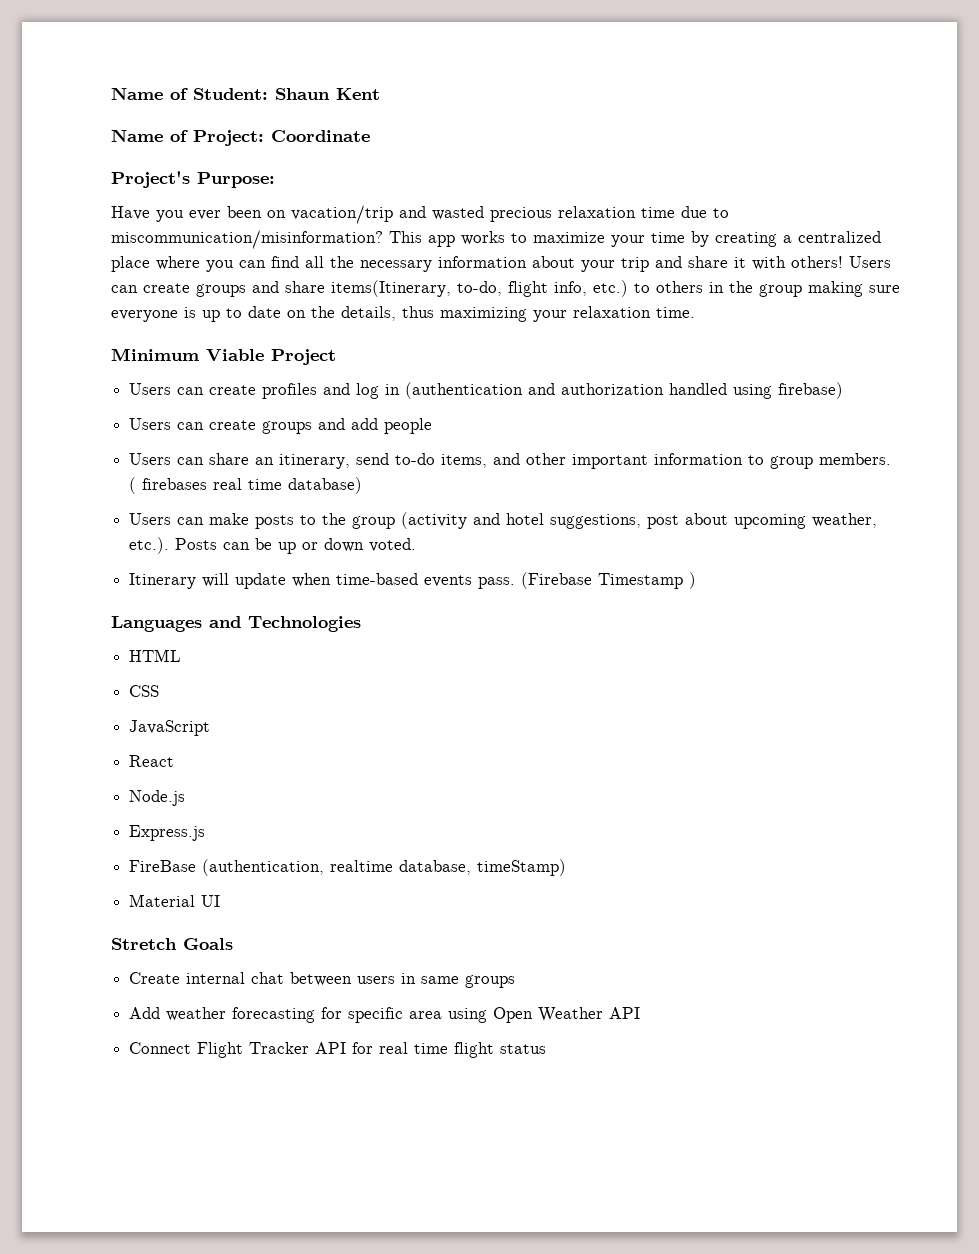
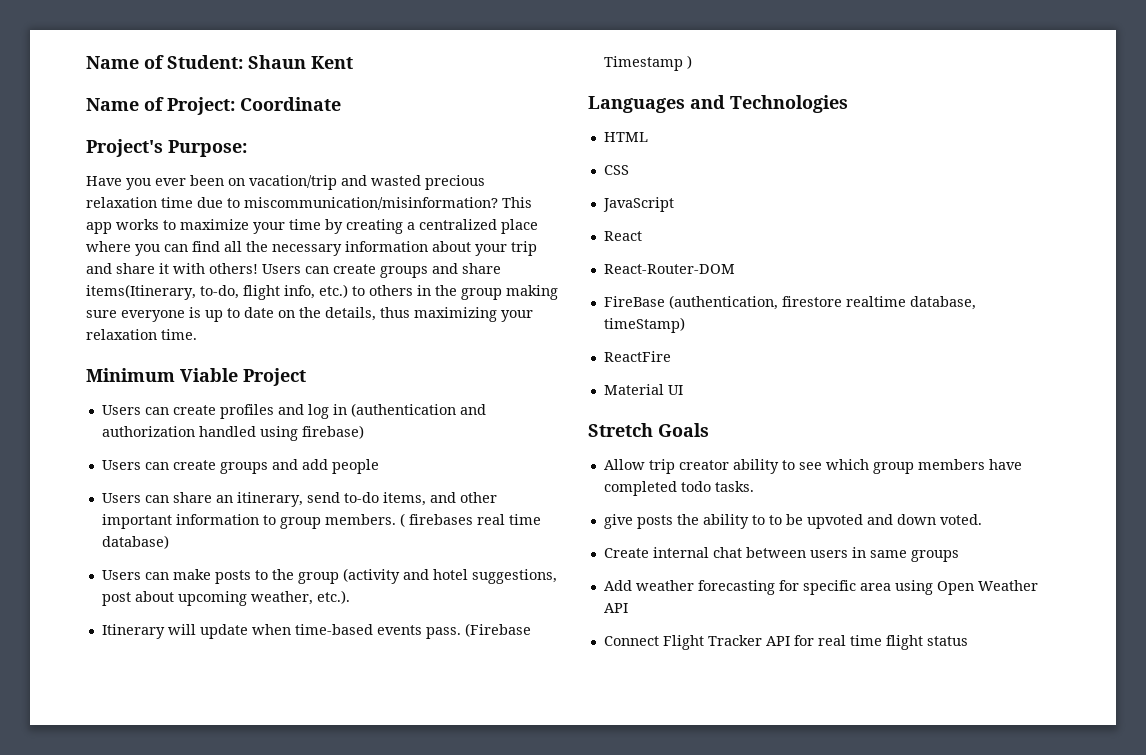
- Users can make posts to the group (activity and hotel suggestions, post about upcoming weather, etc.). Posts can be up or down voted.
+ Users can make posts to the group (activity and hotel suggestions, post about upcoming weather, etc.).
- Node.js
- Express.js
+ React-Router-DOM
- FireBase (authentication, realtime database, timeStamp)
+ FireBase (authentication, firestore realtime database, timeStamp)
+ ReactFire
+ Allow trip creator ability to see which group members have completed todo tasks.
+ give posts the ability to to be upvoted and down voted.

